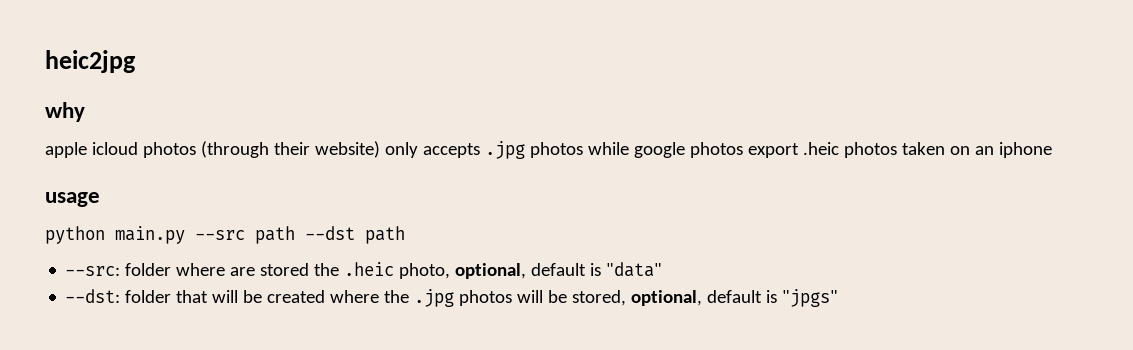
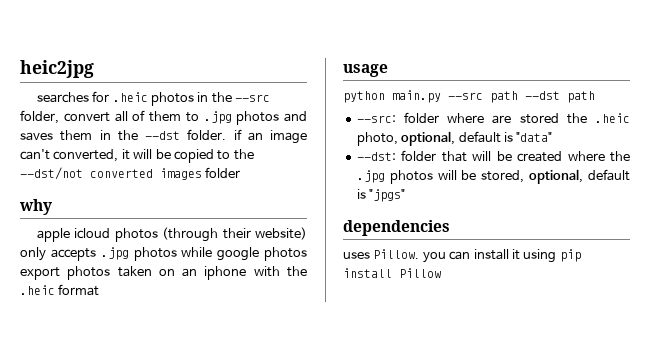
+ searches for .heic photos in the --src folder, convert all of them to .jpg photos and saves them in the --dst folder. if an image can't converted, it will be copied to the --dst/not converted images folder
- apple icloud photos (through their website) only accepts .jpg photos while google photos export .heic photos taken on an iphone
+ apple icloud photos (through their website) only accepts .jpg photos while google photos export photos taken on an iphone with the .heic format
+ dependencies
+ uses Pillow. you can install it using pip install Pillow

